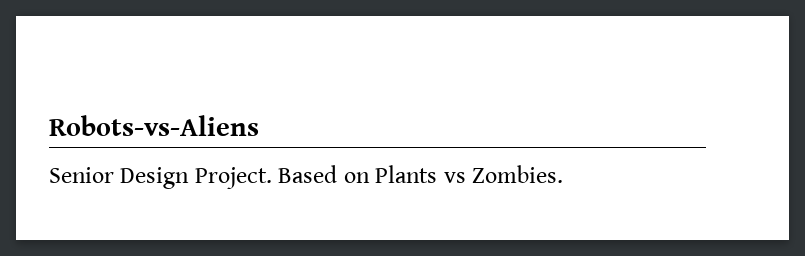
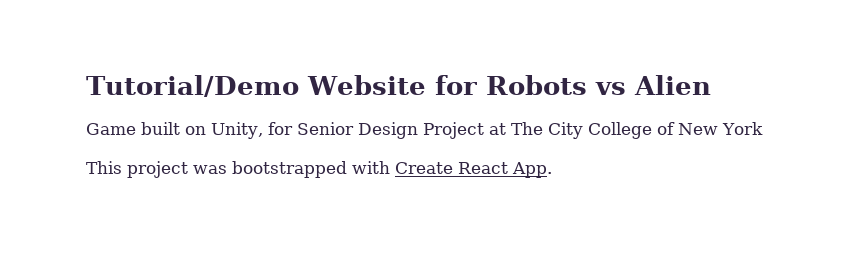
- Robots-vs-Aliens
- Senior Design Project. Based on Plants vs Zombies.
+ Tutorial/Demo Website for Robots vs Alien
+ Game built on Unity, for Senior Design Project at The City College of New York
+ This project was bootstrapped with Create React App.

